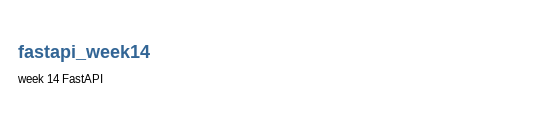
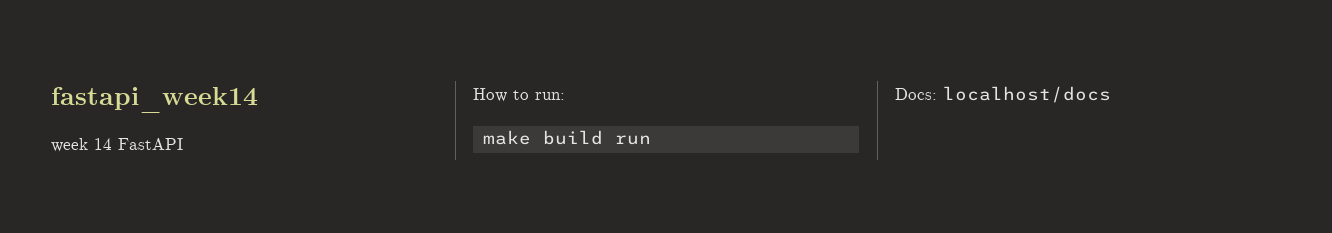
+ How to run:
+ make build run
+ Docs: localhost/docs

